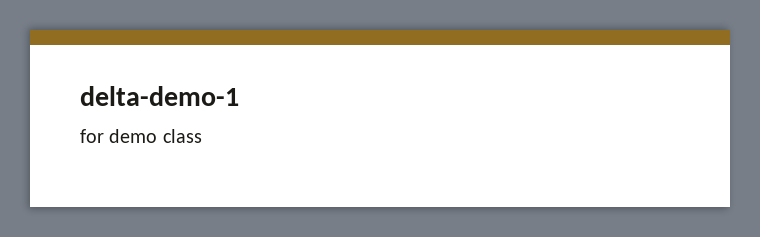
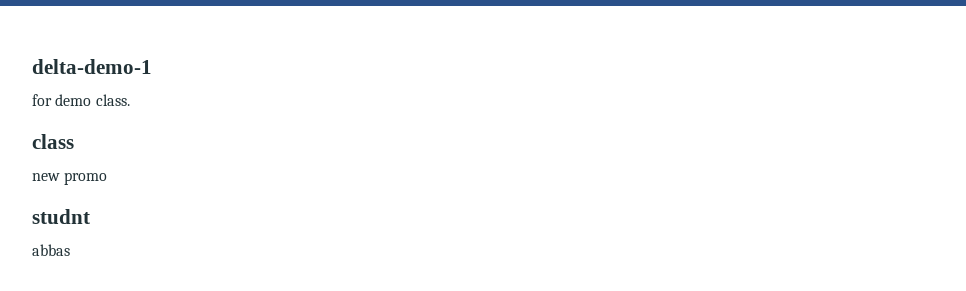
- for demo class
+ for demo class.
+ class
+ new promo
+ studnt
+ abbas

